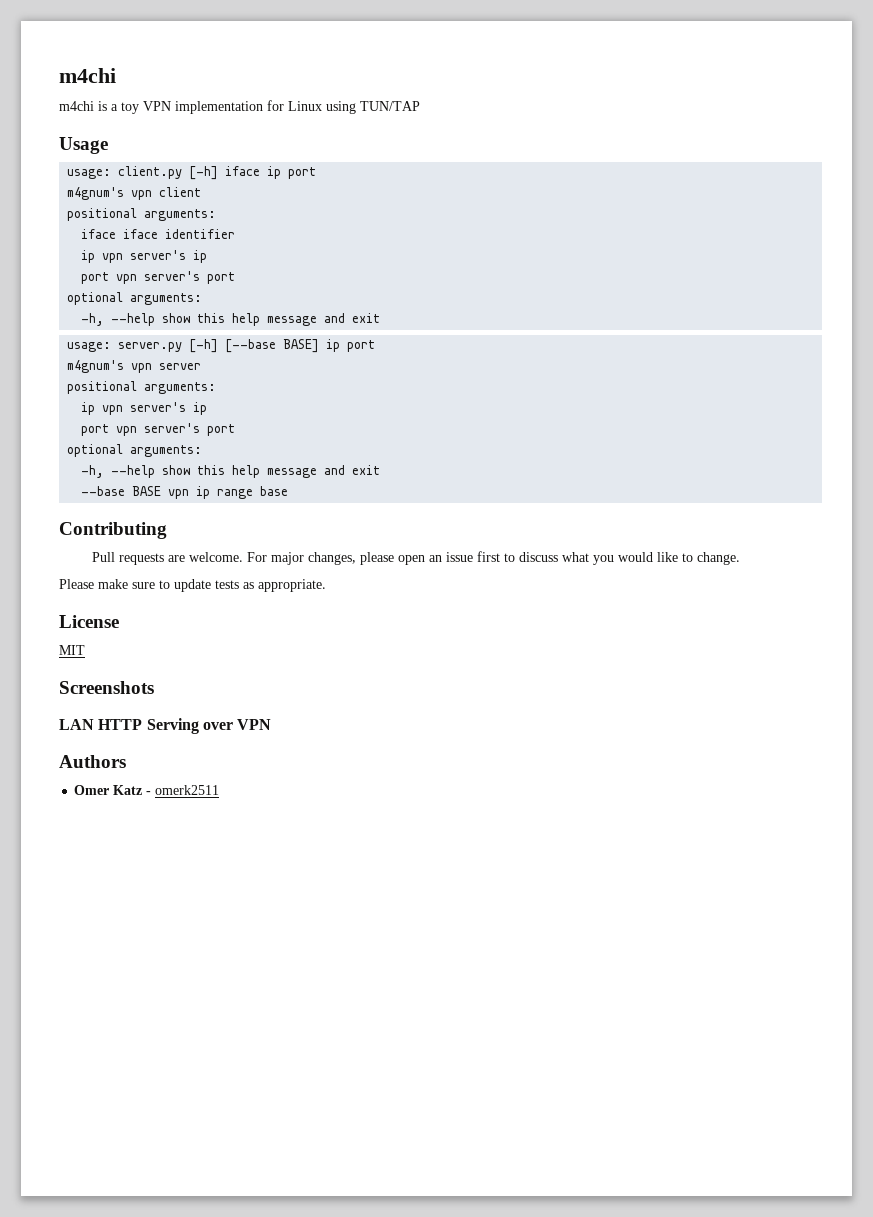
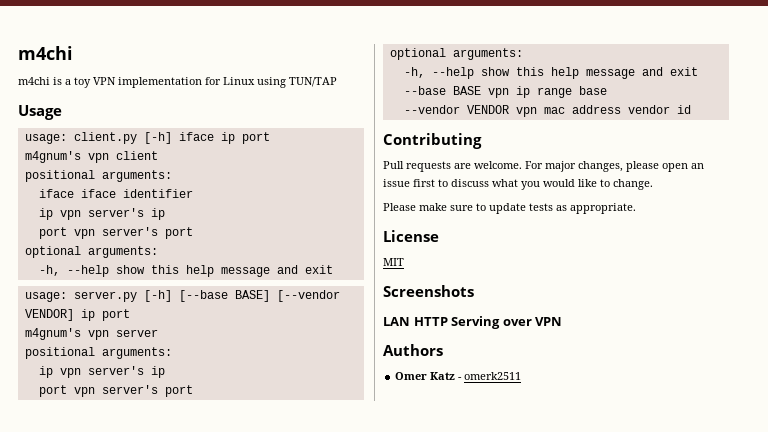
- usage: server.py [-h] [--base BASE] ip port
+ usage: server.py [-h] [--base BASE] [--vendor VENDOR] ip port
+ --vendor VENDOR vpn mac address vendor id

